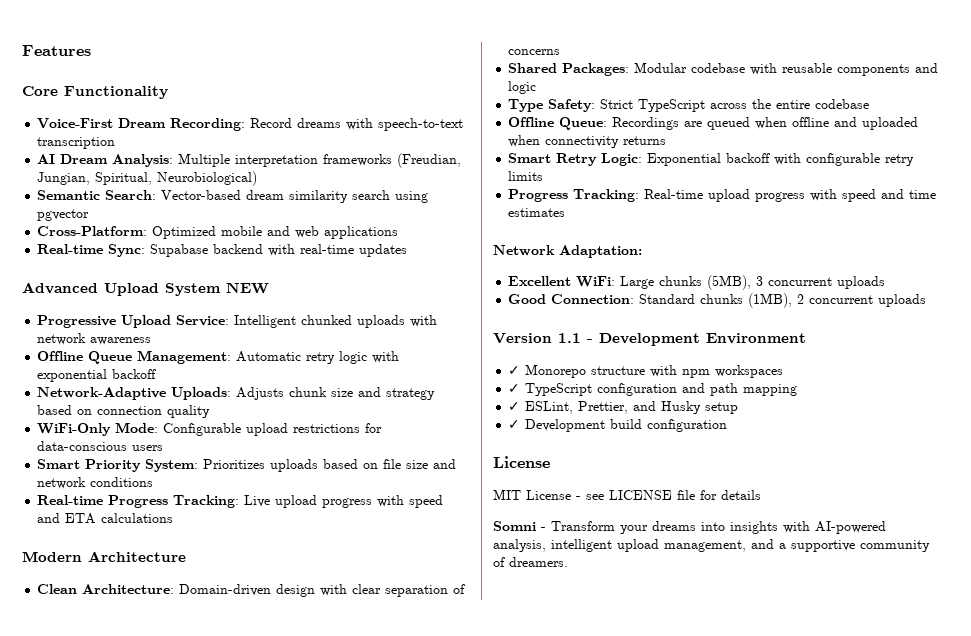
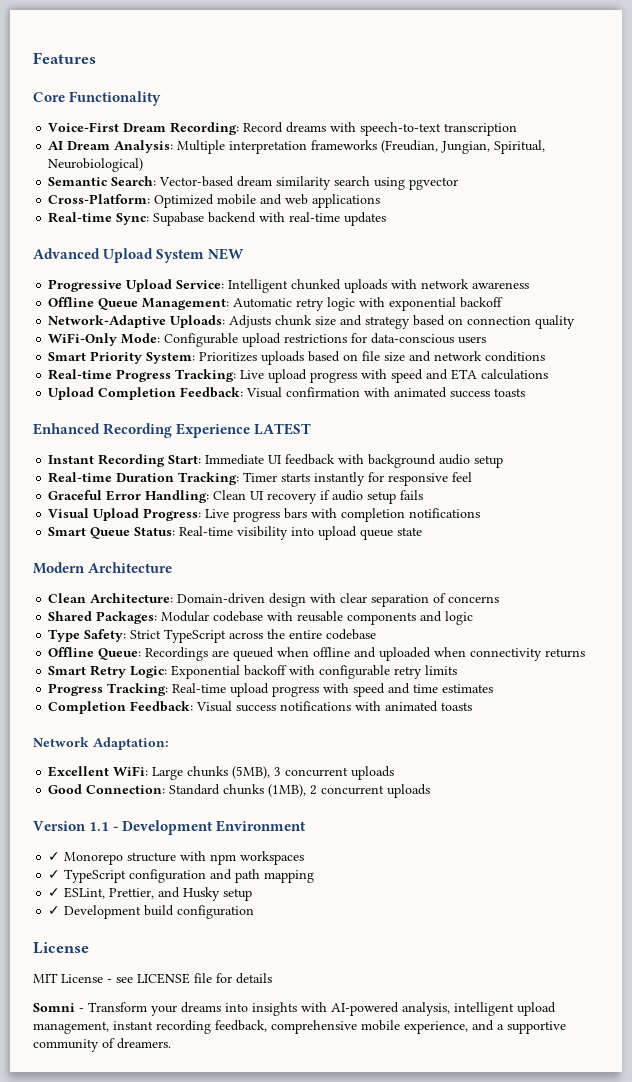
+ Upload Completion Feedback: Visual confirmation with animated success toasts
+ Enhanced Recording Experience LATEST
+ Instant Recording Start: Immediate UI feedback with background audio setup
+ Real-time Duration Tracking: Timer starts instantly for responsive feel
+ Graceful Error Handling: Clean UI recovery if audio setup fails
+ Visual Upload Progress: Live progress bars with completion notifications
+ Smart Queue Status: Real-time visibility into upload queue state
+ Completion Feedback: Visual success notifications with animated toasts
- Somni - Transform your dreams into insights with AI-powered analysis, intelligent upload management, and a supportive community of dreamers.
+ Somni - Transform your dreams into insights with AI-powered analysis, intelligent upload management, instant recording feedback, comprehensive mobile experience, and a supportive community of dreamers.

